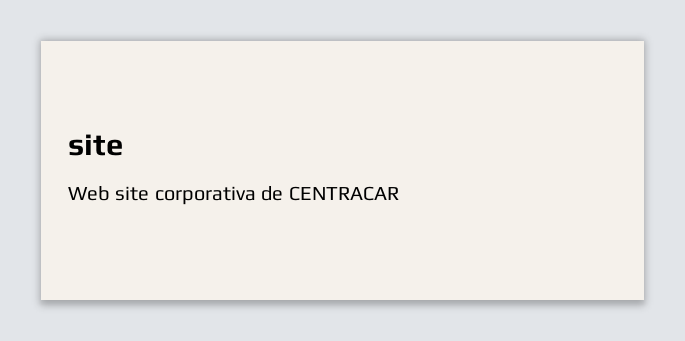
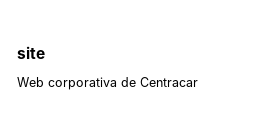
- Web site corporativa de CENTRACAR
+ Web corporativa de Centracar

